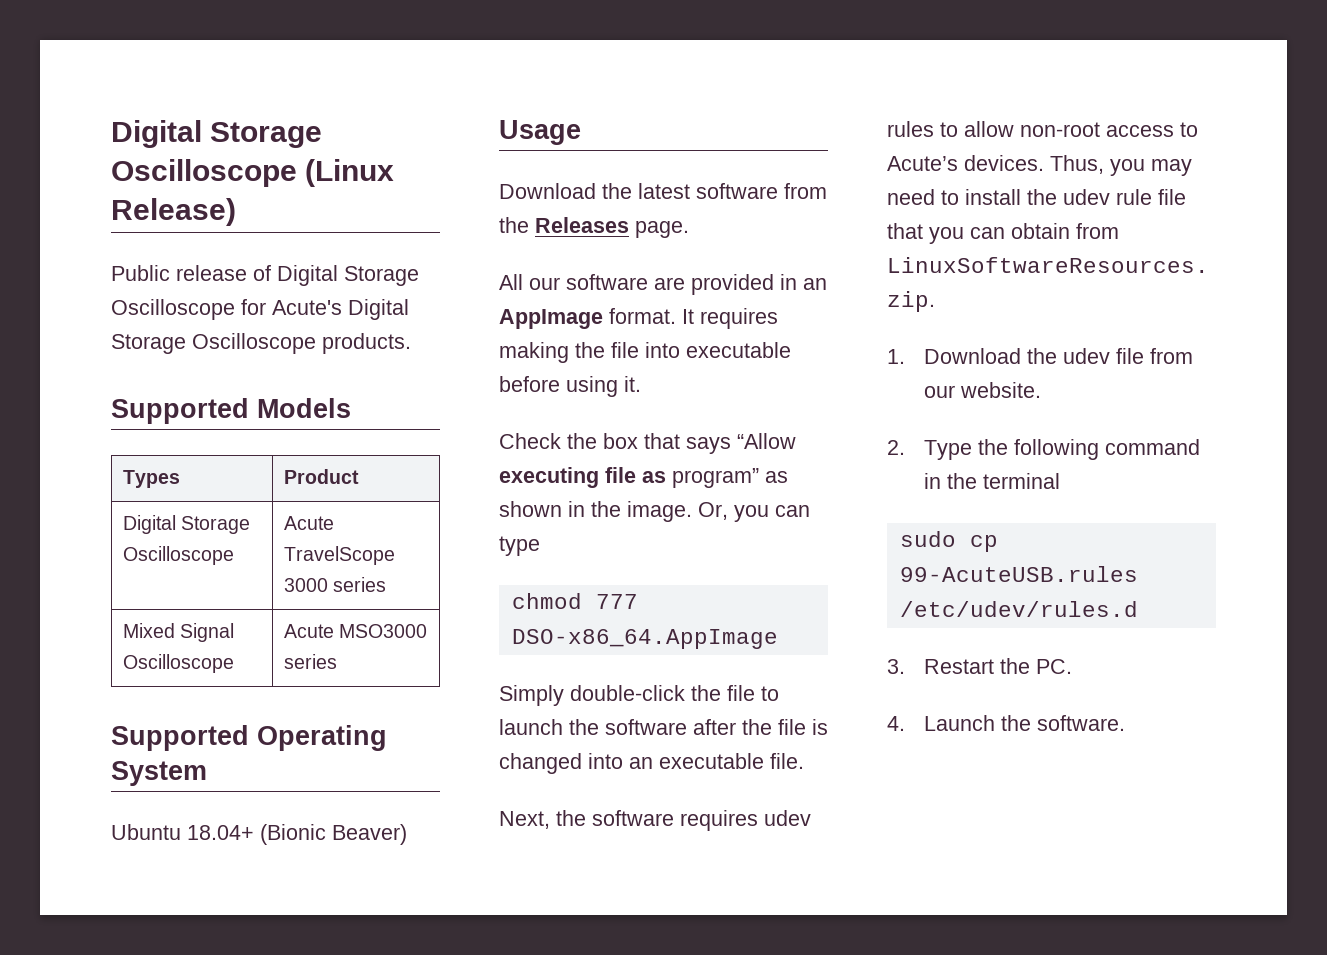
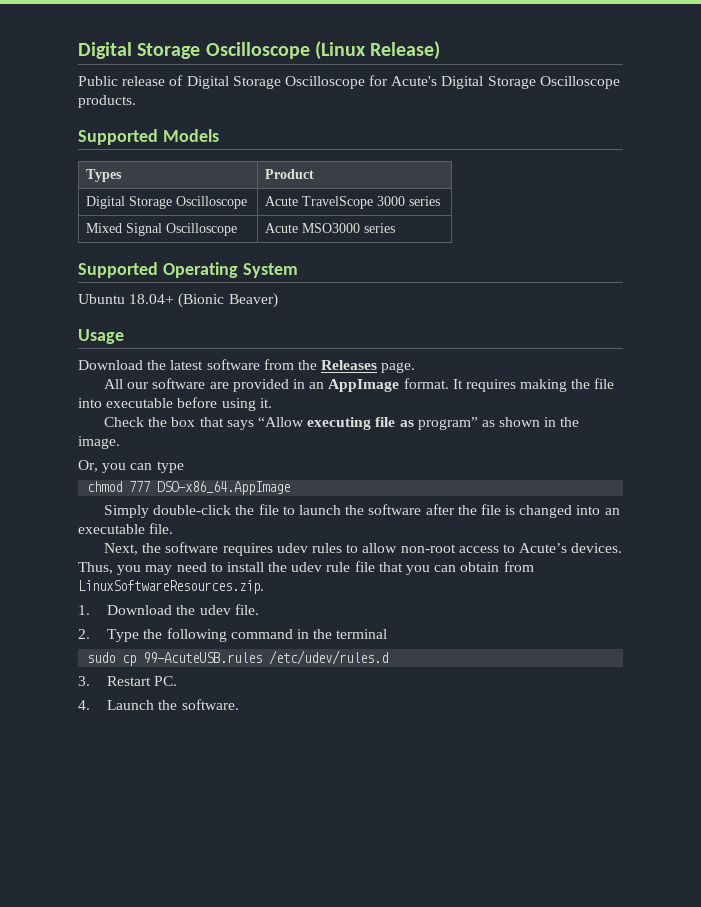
- Check the box that says “Allow executing file as program” as shown in the image. Or, you can type
+ Check the box that says “Allow executing file as program” as shown in the image.
+ Or, you can type
- 1. Download the udev file from our website.
+ 1. Download the udev file.
- 3. Restart the PC.
+ 3. Restart PC.

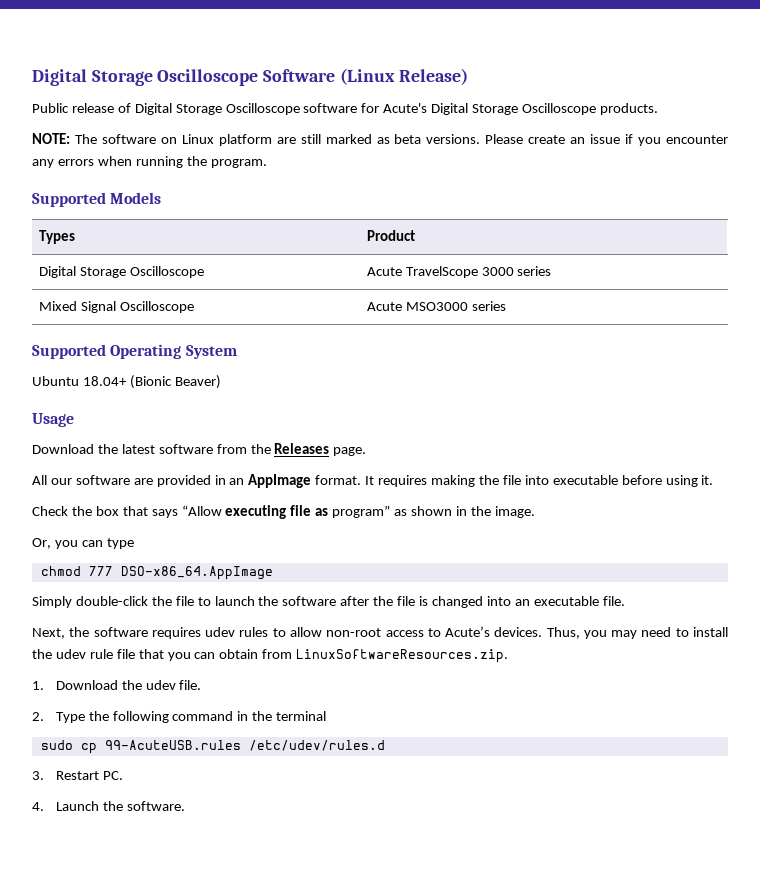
- Digital Storage Oscilloscope (Linux Release)
+ Digital Storage Oscilloscope Software (Linux Release)
- Public release of Digital Storage Oscilloscope for Acute's Digital Storage Oscilloscope products.
+ Public release of Digital Storage Oscilloscope software for Acute's Digital Storage Oscilloscope products.
+ NOTE: The software on Linux platform are still marked as beta versions. Please create an issue if you encounter any errors when running the program.

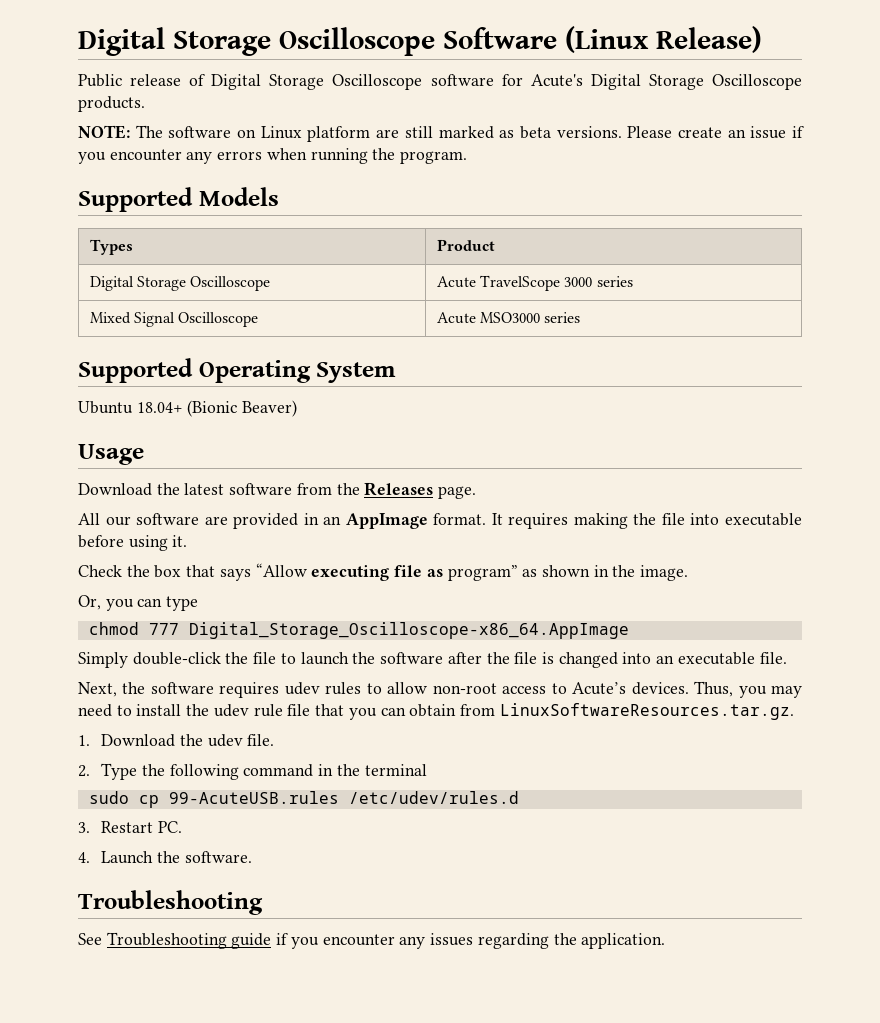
- chmod 777 DSO-x86_64.AppImage
+ chmod 777 Digital_Storage_Oscilloscope-x86_64.AppImage
- Thus, you may need to install the udev rule file that you can obtain from LinuxSoftwareResources.zip.
+ Thus, you may need to install the udev rule file that you can obtain from LinuxSoftwareResources.tar.gz.
  4. Launch the software.
+ Troubleshooting
+ See Troubleshooting guide if you encounter any issues regarding the application.

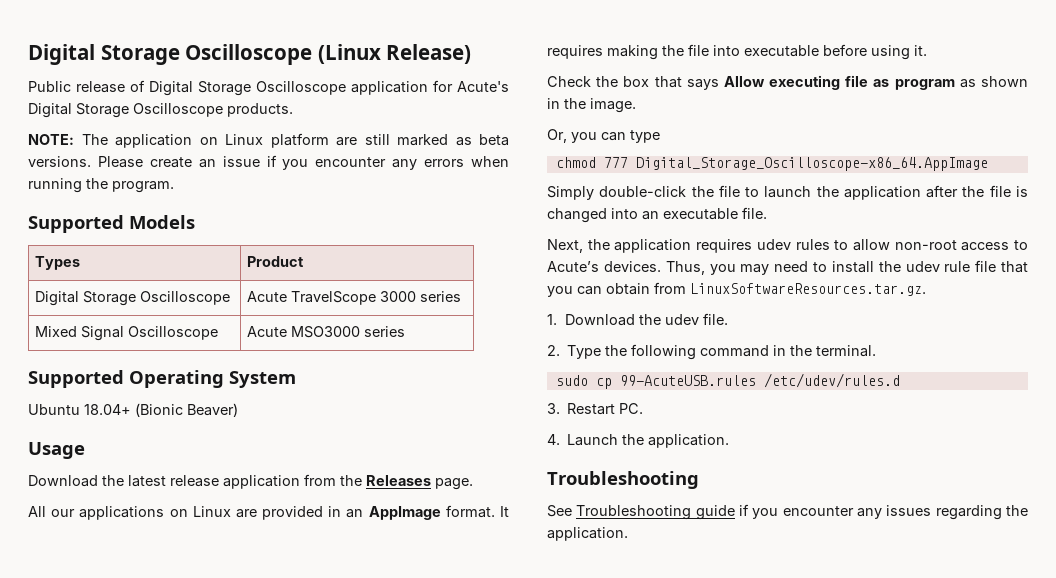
- Digital Storage Oscilloscope Software (Linux Release)
+ Digital Storage Oscilloscope (Linux Release)
- Public release of Digital Storage Oscilloscope software for Acute's Digital Storage Oscilloscope products.
+ Public release of Digital Storage Oscilloscope application for Acute's Digital Storage Oscilloscope products.
- NOTE: The software on Linux platform are still marked as beta versions.
+ NOTE: The application on Linux platform are still marked as beta versions.
- Download the latest software from the Releases page.
+ Download the latest release application from the Releases page.
- All our software are provided in an AppImage format.
+ All our applications on Linux are provided in an AppImage format.
- Check the box that says “Allow executing file as program” as shown in the image.
+ Check the box that says Allow executing file as program as shown in the image.
- Simply double-click the file to launch the software after the file is changed into an executable file.
+ Simply double-click the file to launch the application after the file is changed into an executable file.
- Next, the software requires udev rules to allow non-root access to Acute’s devices.
+ Next, the application requires udev rules to allow non-root access to Acute’s devices.
- 2. Type the following command in the terminal
+ 2. Type the following command in the terminal.
- 4. Launch the software.
+ 4. Launch the application.

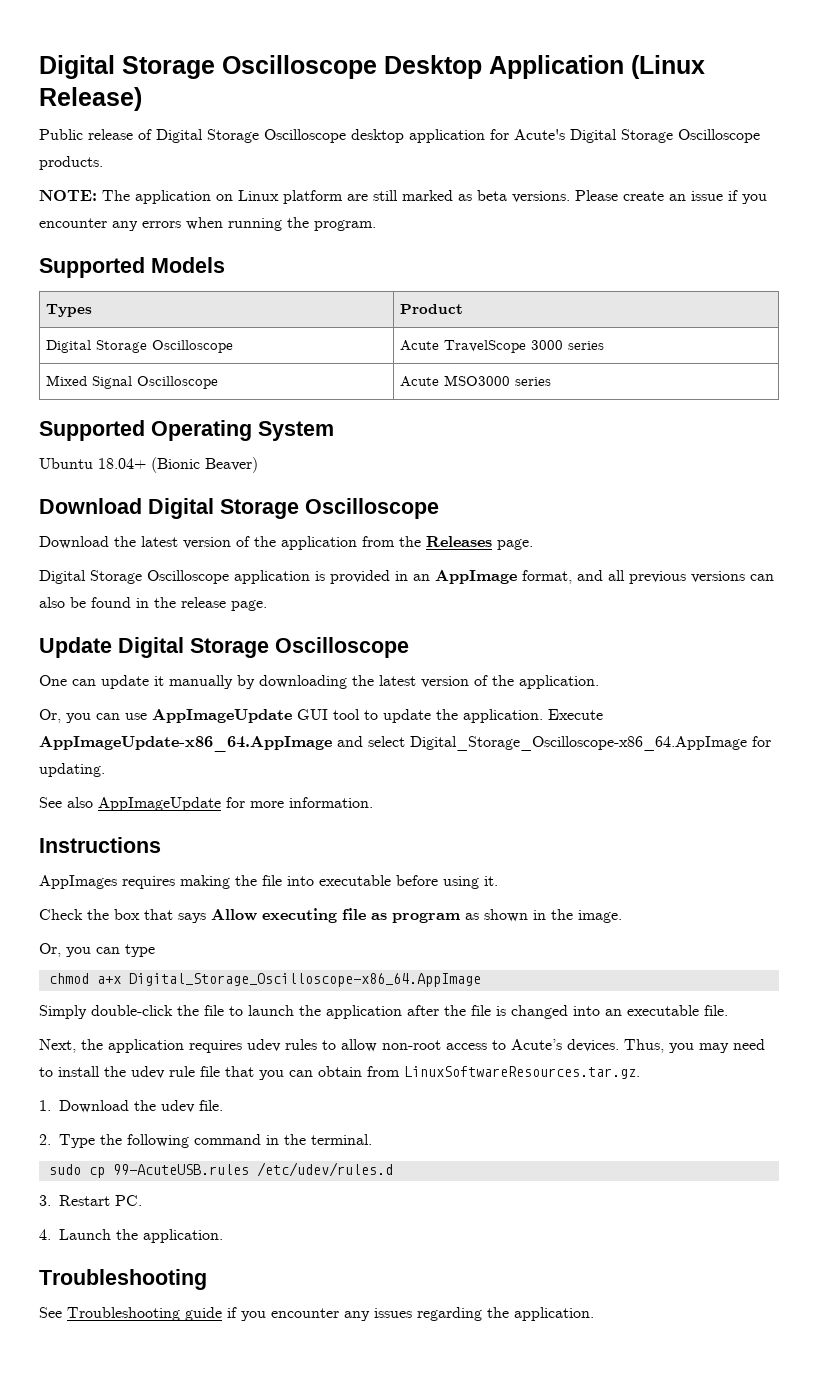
- Digital Storage Oscilloscope (Linux Release)
+ Digital Storage Oscilloscope Desktop Application (Linux Release)
- Public release of Digital Storage Oscilloscope application for Acute's Digital Storage Oscilloscope products.
+ Public release of Digital Storage Oscilloscope desktop application for Acute's Digital Storage Oscilloscope products.
- Usage
+ Download Digital Storage Oscilloscope
- Download the latest release application from the Releases page.
+ Download the latest version of the application from the Releases page.
- All our applications on Linux are provided in an AppImage format. It requires making the file into executable before using it.
+ Digital Storage Oscilloscope application is provided in an AppImage format, and all previous versions can also be found in the release page.
+ Update Digital Storage Oscilloscope
+ One can update it manually by downloading the latest version of the application.
+ Or, you can use AppImageUpdate GUI tool to update the application. Execute AppImageUpdate-x86_64.AppImage and select Digital_Storage_Oscilloscope-x86_64.AppImage for updating.
+ See also AppImageUpdate for more information.
+ Instructions
+ AppImages requires making the file into executable before using it.
- chmod 777 Digital_Storage_Oscilloscope-x86_64.AppImage
+ chmod a+x Digital_Storage_Oscilloscope-x86_64.AppImage

